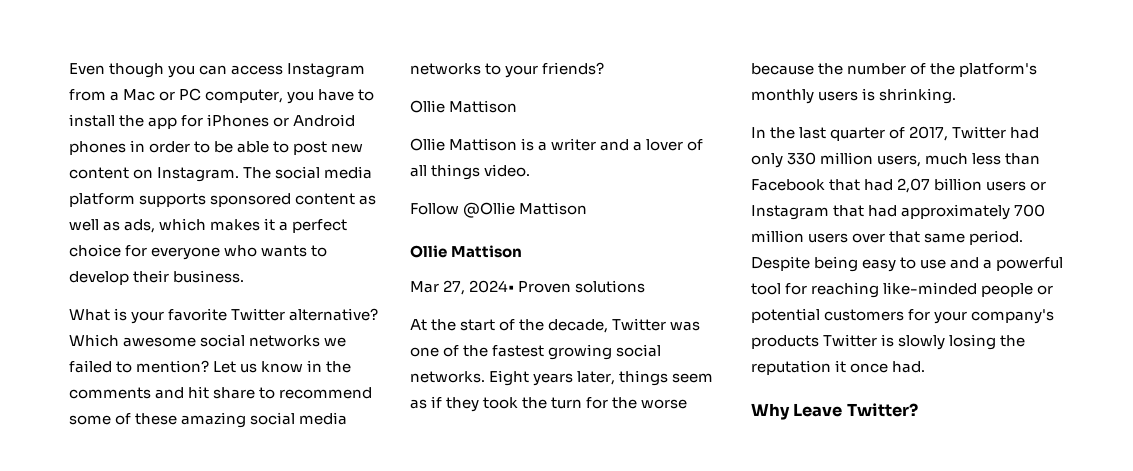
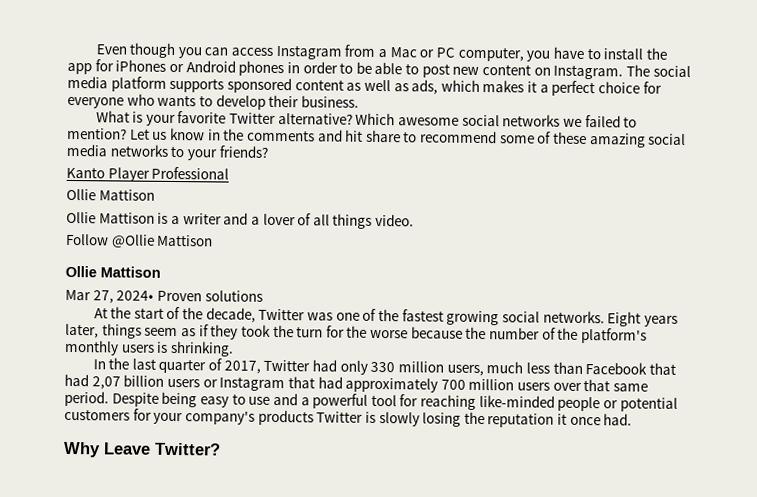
+ Kanto Player Professional

